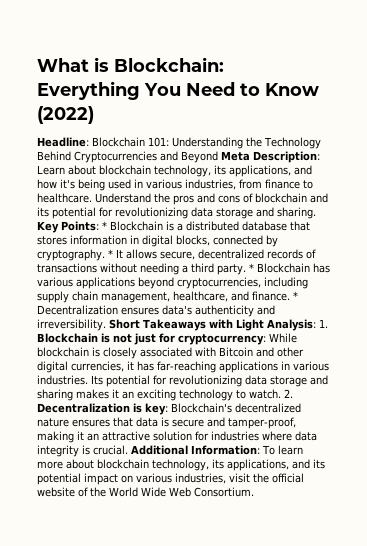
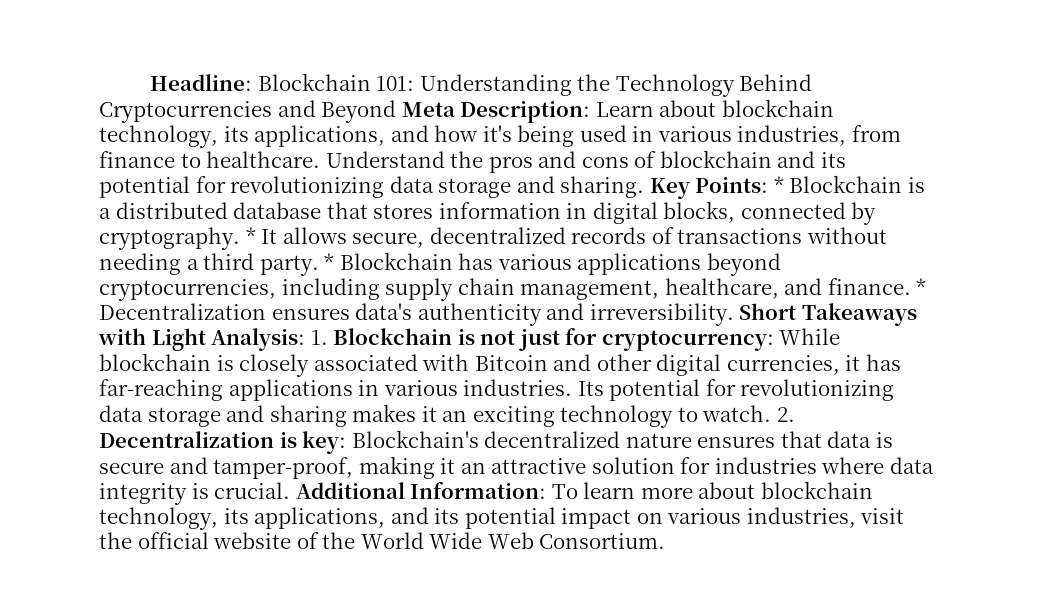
- What is Blockchain: Everything You Need to Know (2022)

